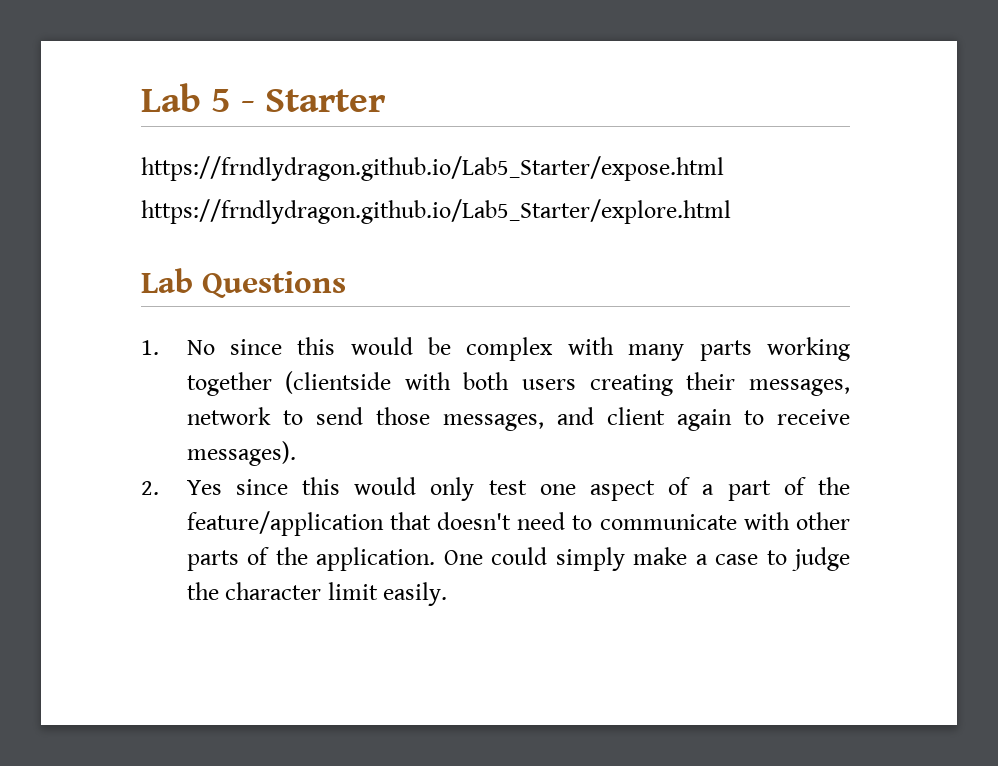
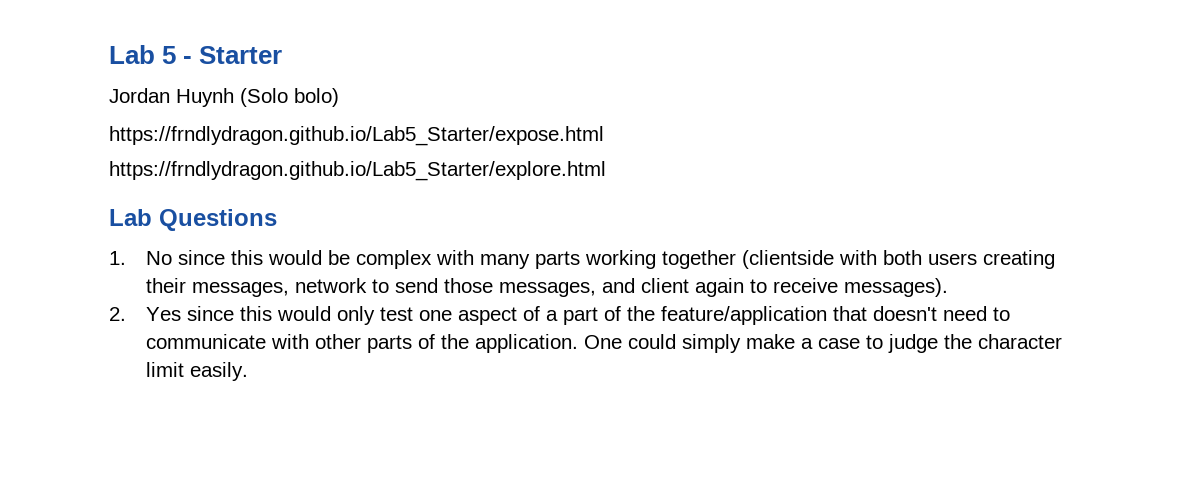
+ Jordan Huynh (Solo bolo)

